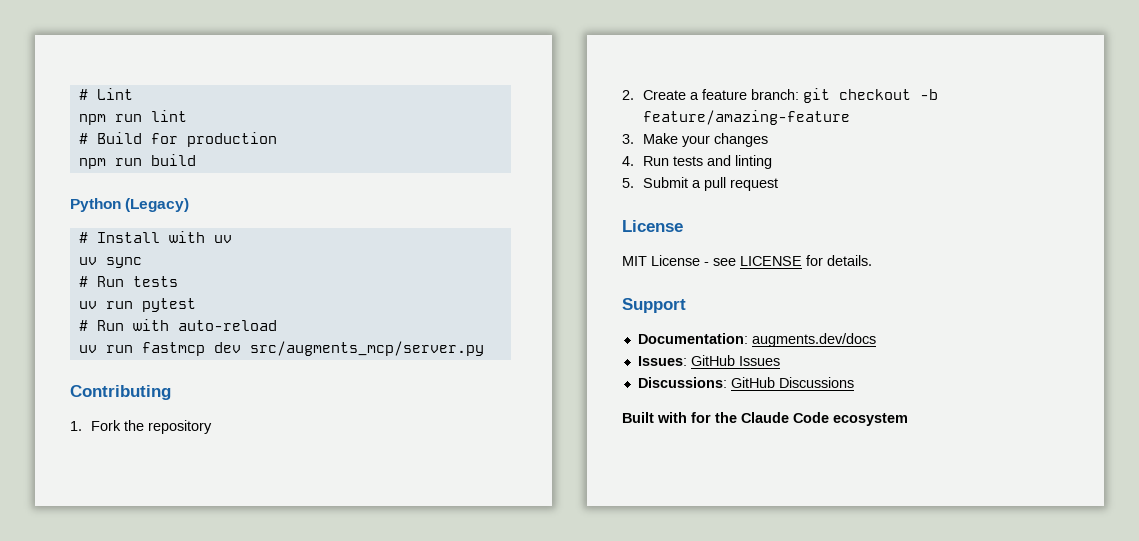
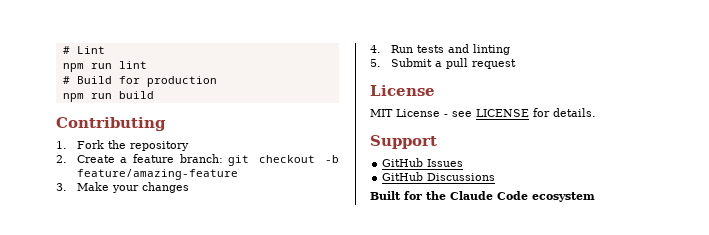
- Python (Legacy)
- # Install with uv
- uv sync
- # Run tests
- uv run pytest
- # Run with auto-reload
- uv run fastmcp dev src/augments_mcp/server.py
- Documentation: augments.dev/docs
- Issues: GitHub Issues
+ GitHub Issues
- Discussions: GitHub Discussions
+ GitHub Discussions
- Built with for the Claude Code ecosystem
+ Built for the Claude Code ecosystem

